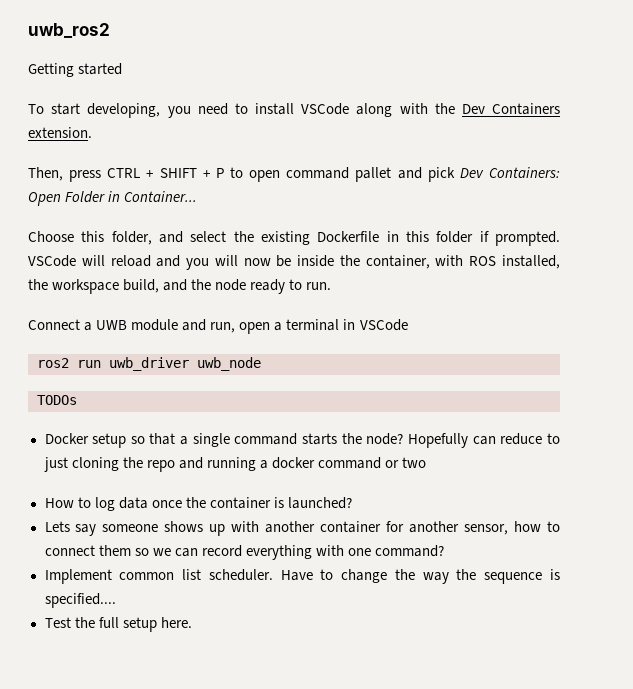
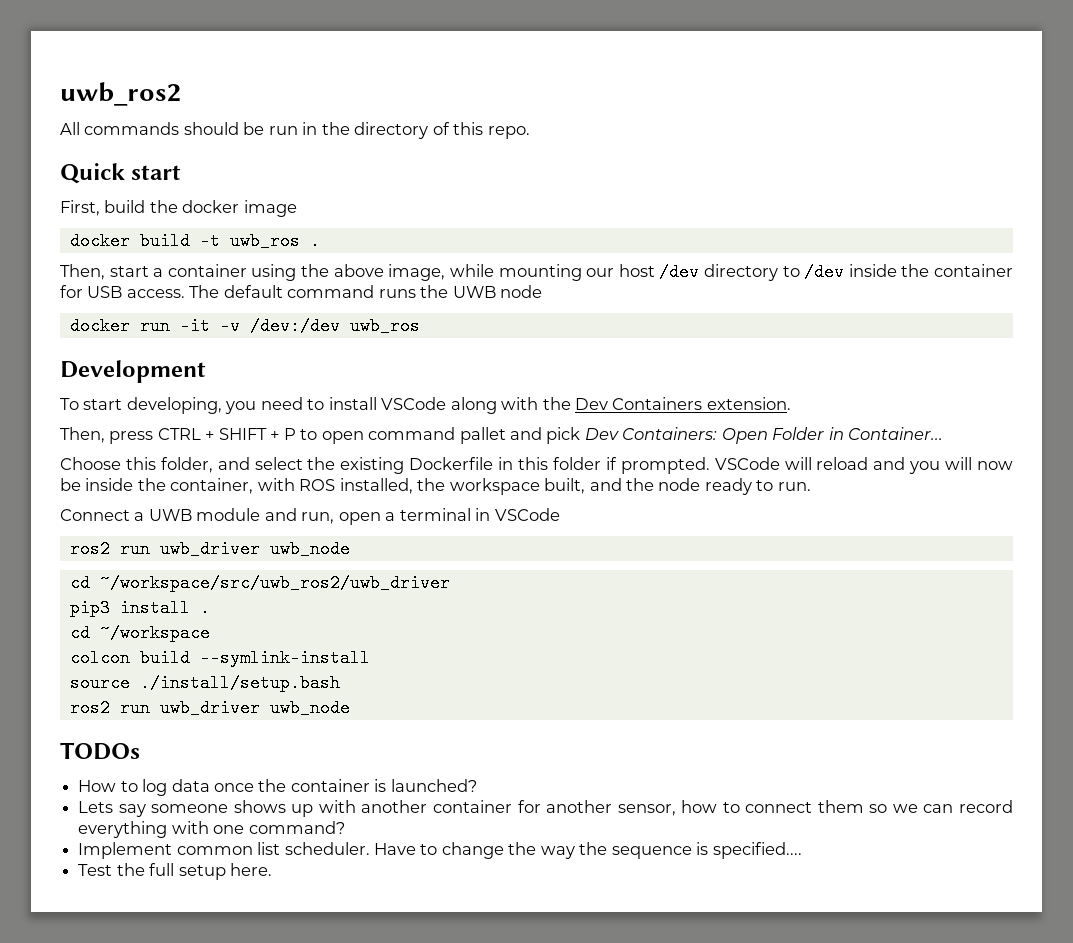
- Getting started
+ All commands should be run in the directory of this repo.
+ Quick start
+ First, build the docker image
+ docker build -t uwb_ros .
+ Then, start a container using the above image, while mounting our host /dev directory to /dev inside the container for USB access. The default command runs the UWB node
+ docker run -it -v /dev:/dev uwb_ros
+ Development
- VSCode will reload and you will now be inside the container, with ROS installed, the workspace build, and the node ready to run.
+ VSCode will reload and you will now be inside the container, with ROS installed, the workspace built, and the node ready to run.
+ cd ~/workspace/src/uwb_ros2/uwb_driver
+ pip3 install .
+ cd ~/workspace
+ colcon build --symlink-install
+ source ./install/setup.bash
+ ros2 run uwb_driver uwb_node
  TODOs
- Docker setup so that a single command starts the node? Hopefully can reduce to just cloning the repo and running a docker command or two

